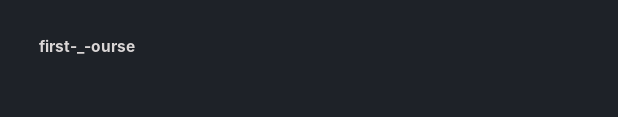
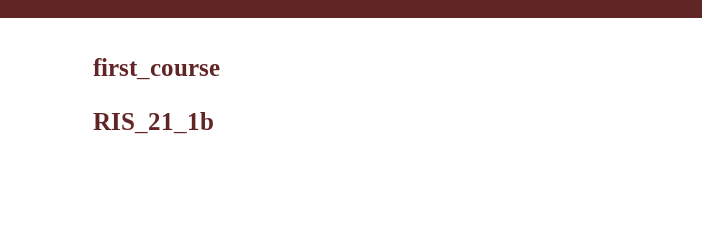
- first-_-ourse
+ first_сourse
+ RIS_21_1b

